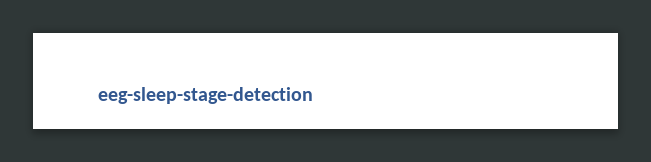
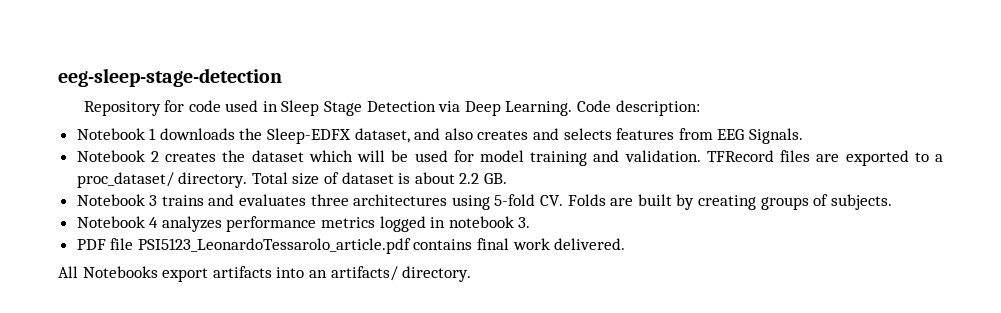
+ Repository for code used in Sleep Stage Detection via Deep Learning. Code description:
+ Notebook 1 downloads the Sleep-EDFX dataset, and also creates and selects features from EEG Signals.
+ Notebook 2 creates the dataset which will be used for model training and validation. TFRecord files are exported to a proc_dataset/ directory. Total size of dataset is about 2.2 GB.
+ Notebook 3 trains and evaluates three architectures using 5-fold CV. Folds are built by creating groups of subjects.
+ Notebook 4 analyzes performance metrics logged in notebook 3.
+ PDF file PSI5123_LeonardoTessarolo_article.pdf contains final work delivered.
+ All Notebooks export artifacts into an artifacts/ directory.

